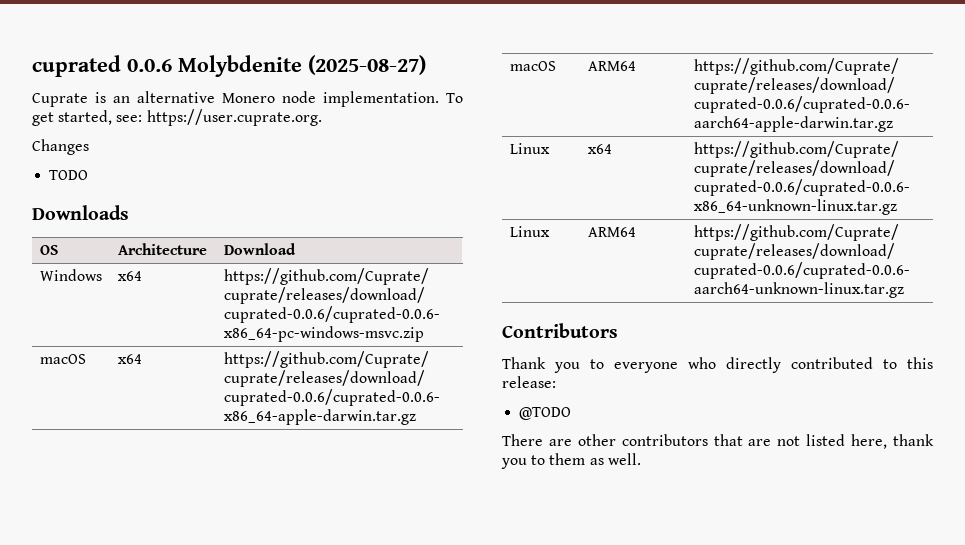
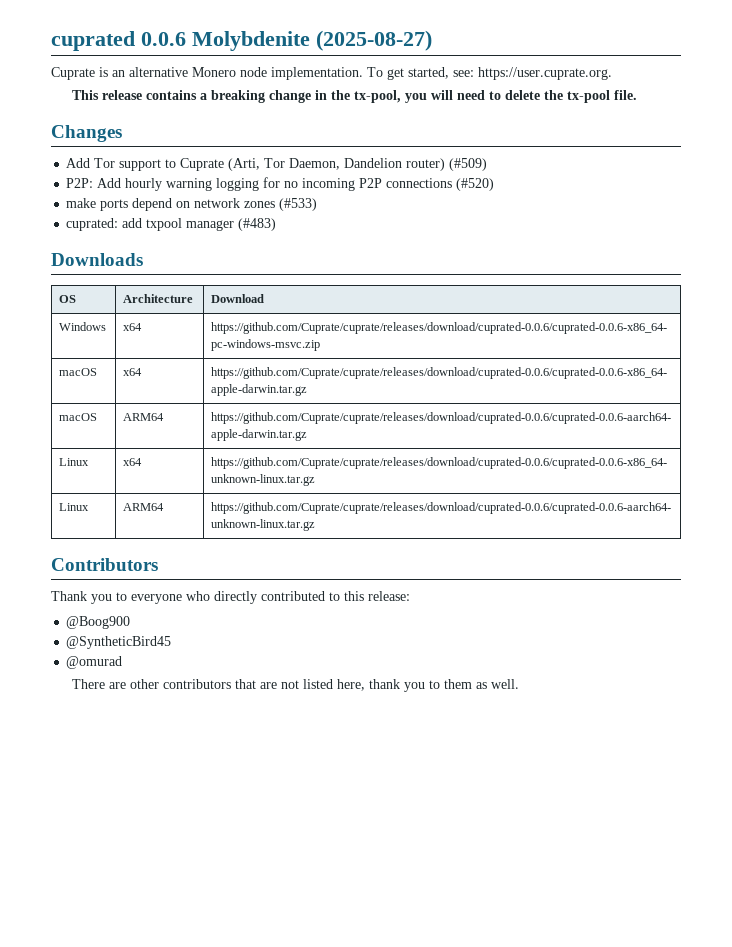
+ This release contains a breaking change in the tx-pool, you will need to delete the tx-pool file.
  Changes
- TODO
+ Add Tor support to Cuprate (Arti, Tor Daemon, Dandelion router) (#509)
+ P2P: Add hourly warning logging for no incoming P2P connections (#520)
+ make ports depend on network zones (#533)
+ cuprated: add txpool manager (#483)
- @TODO
+ @Boog900
+ @SyntheticBird45
+ @omurad

